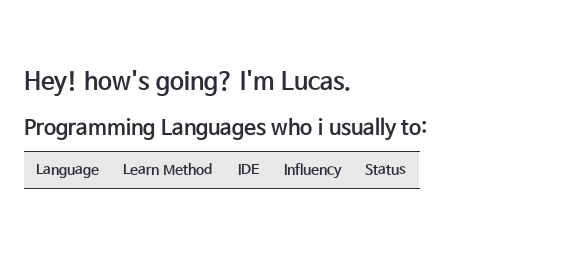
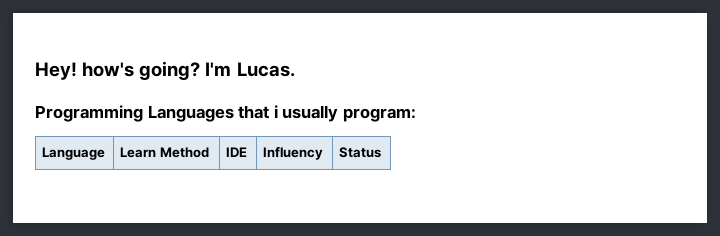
- Programming Languages who i usually to:
+ Programming Languages that i usually program:

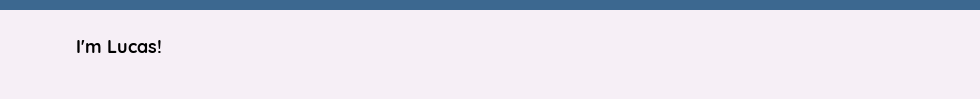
- Hey! how's going? I'm Lucas.
- Programming Languages that i usually program:
- Language | Learn Method | IDE | Influency | Status
+ I'm Lucas!

